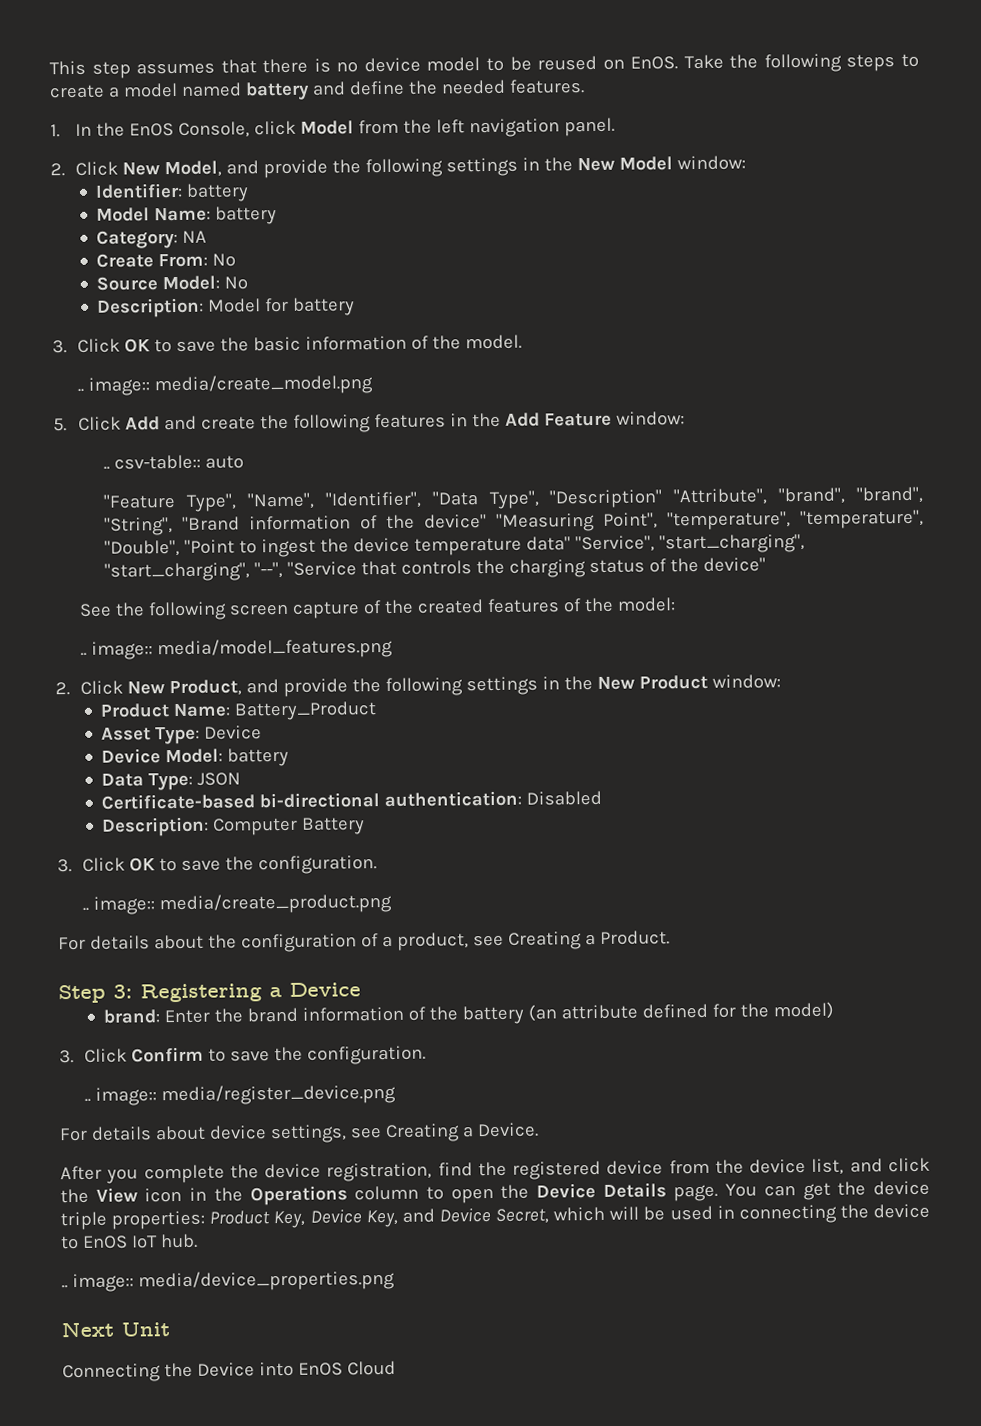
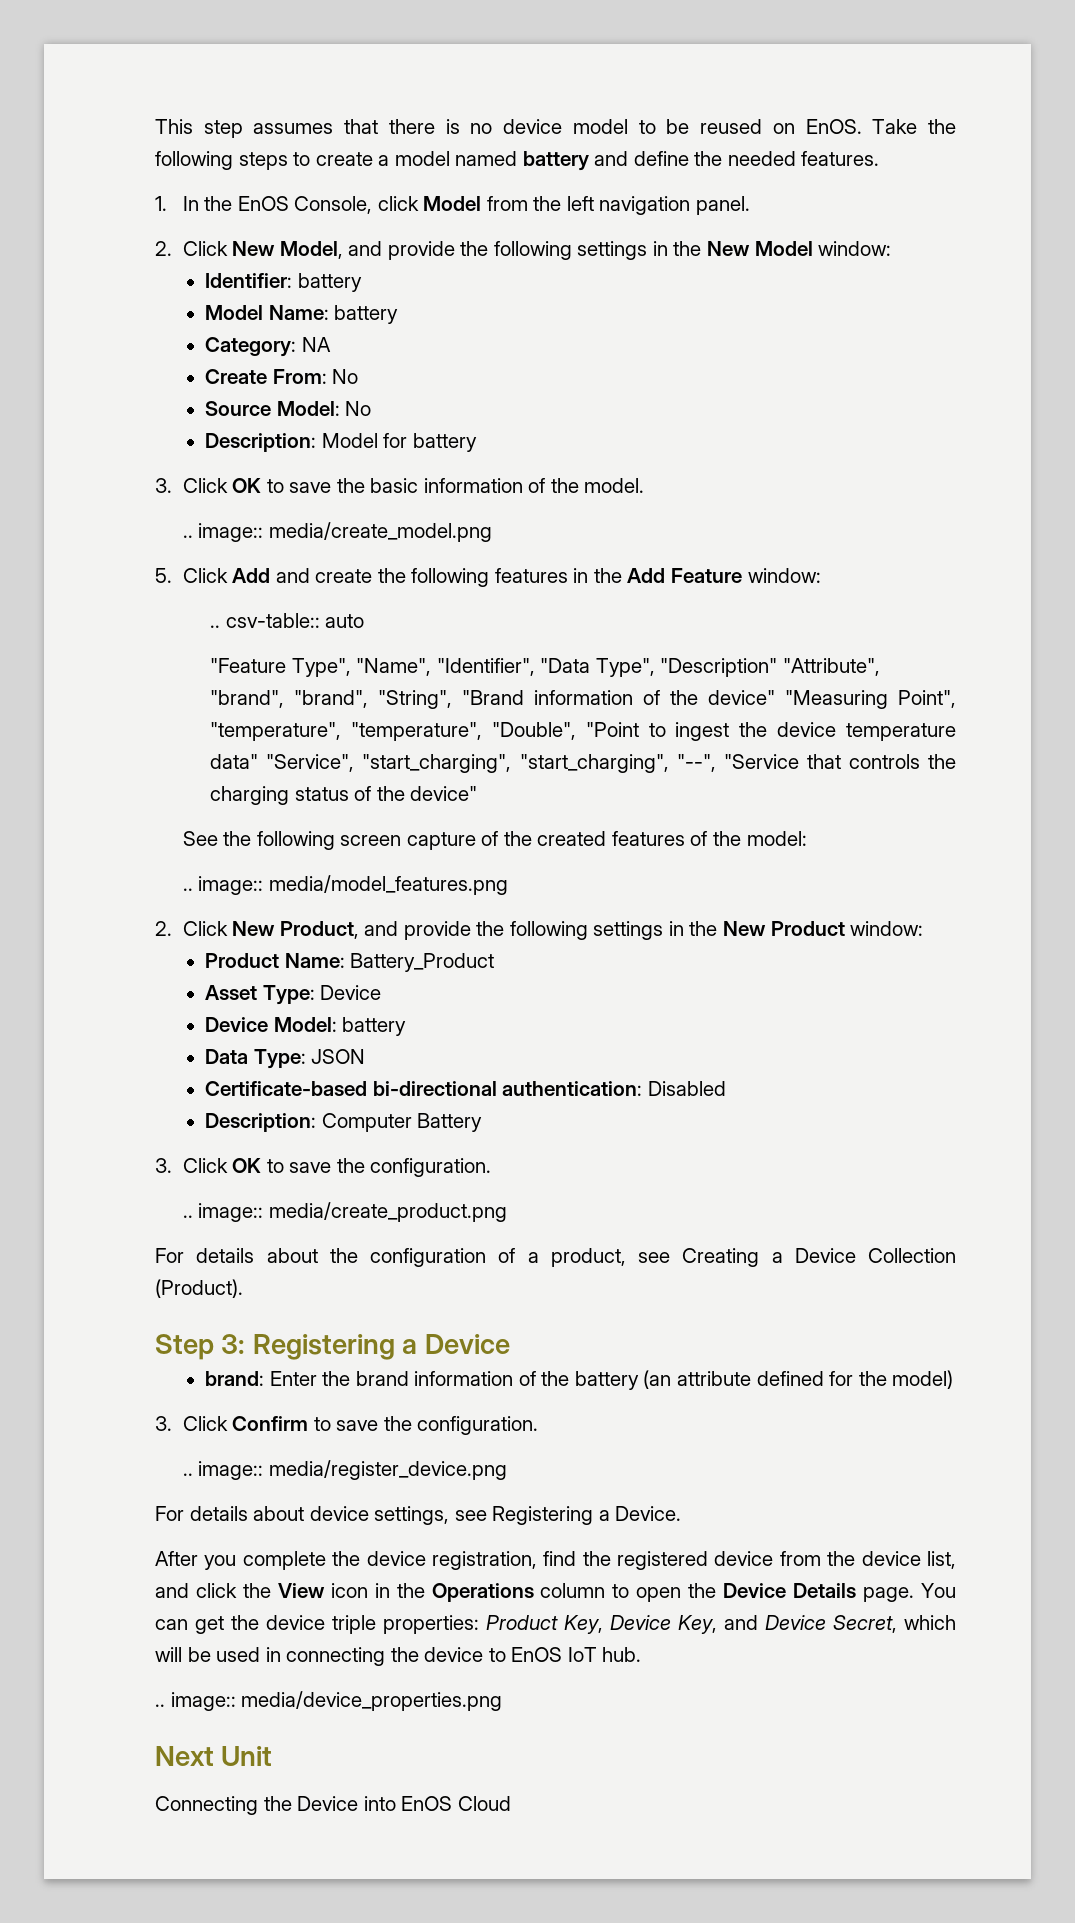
- For details about the configuration of a product, see Creating a Product.
+ For details about the configuration of a product, see Creating a Device Collection (Product).
- For details about device settings, see Creating a Device.
+ For details about device settings, see Registering a Device.

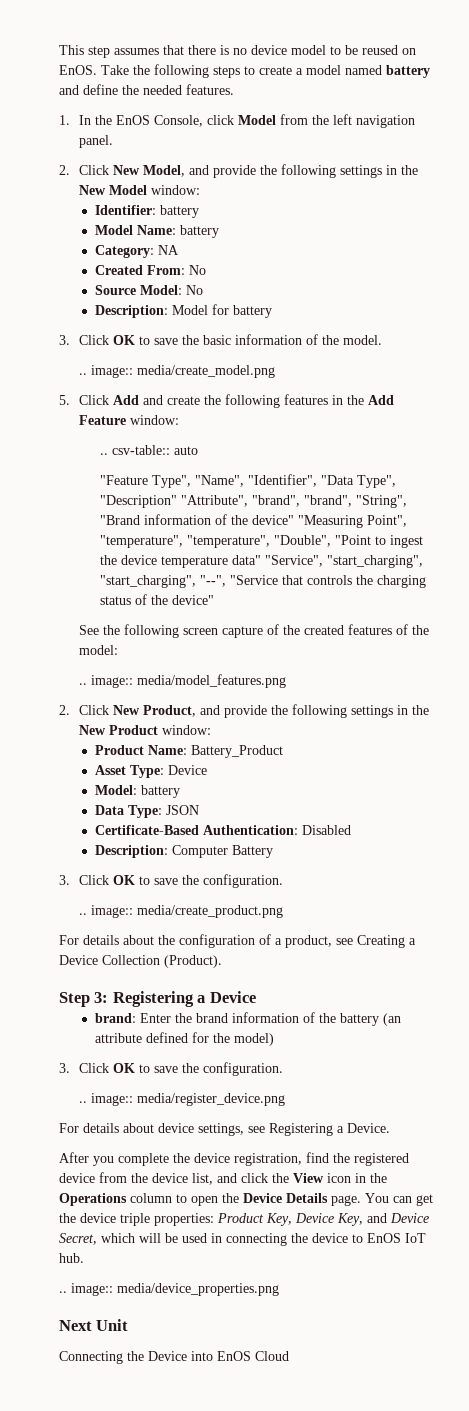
- Create From: No
+ Created From: No
- Device Model: battery
+ Model: battery
- Certificate-based bi-directional authentication: Disabled
+ Certificate-Based Authentication: Disabled
  brand: Enter the brand information of the battery (an attribute defined for the model)
- 3. Click Confirm to save the configuration.
+ 3. Click OK to save the configuration.

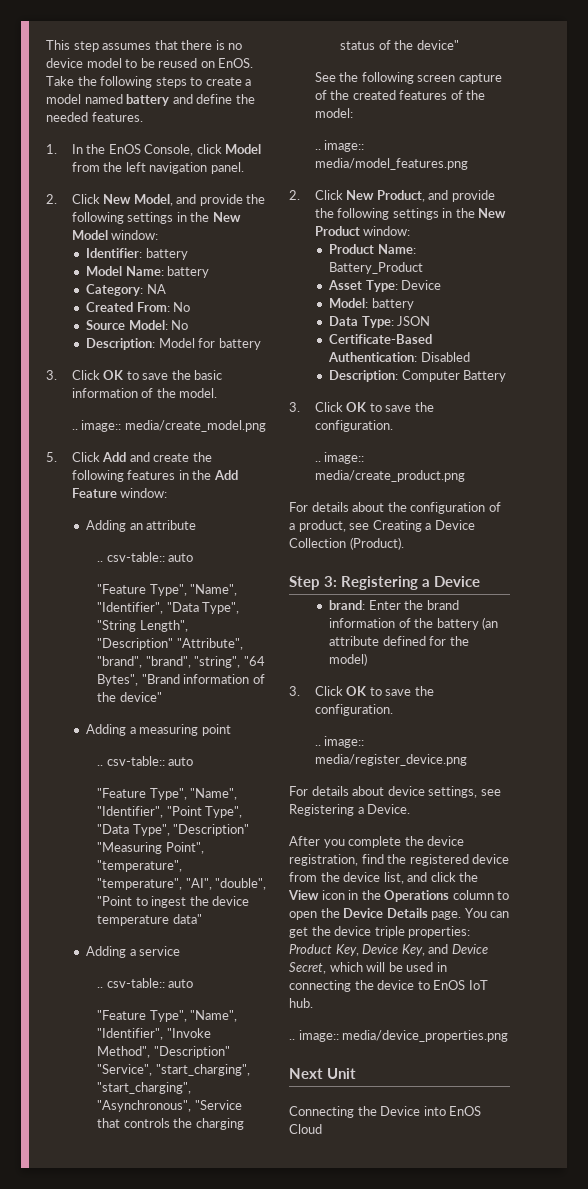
+ Adding an attribute
- "Feature Type", "Name", "Identifier", "Data Type", "Description" "Attribute", "brand", "brand", "String", "Brand information of the device" "Measuring Point", "temperature", "temperature", "Double", "Point to ingest the device temperature data" "Service", "start_charging", "start_charging", "--", "Service that controls the charging status of the device"
+ "Feature Type", "Name", "Identifier", "Data Type", "String Length", "Description" "Attribute", "brand", "brand", "string", "64 Bytes", "Brand information of the device"
+ Adding a measuring point
+ .. csv-table:: auto
+ "Feature Type", "Name", "Identifier", "Point Type", "Data Type", "Description" "Measuring Point", "temperature", "temperature", "AI", "double", "Point to ingest the device temperature data"
+ Adding a service
+ .. csv-table:: auto
+ "Feature Type", "Name", "Identifier", "Invoke Method", "Description" "Service", "start_charging", "start_charging", "Asynchronous", "Service that controls the charging status of the device"

